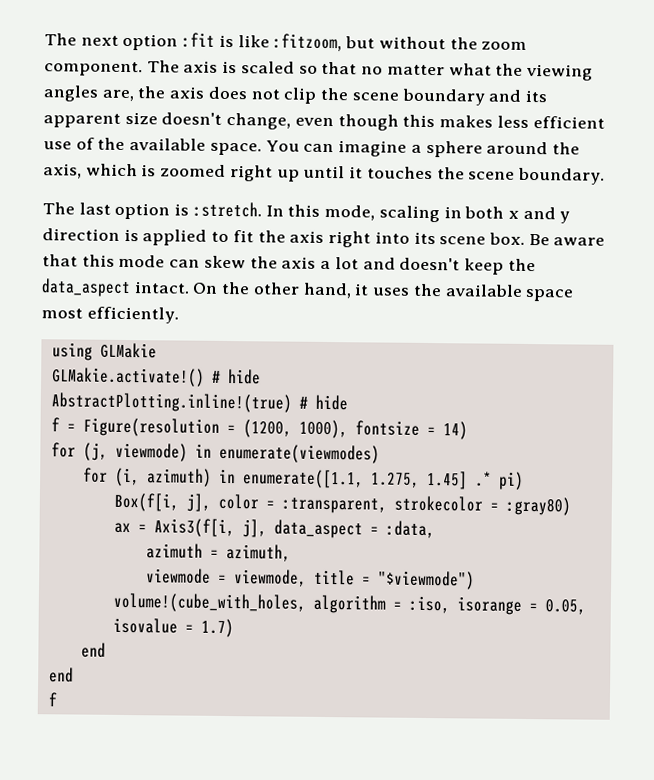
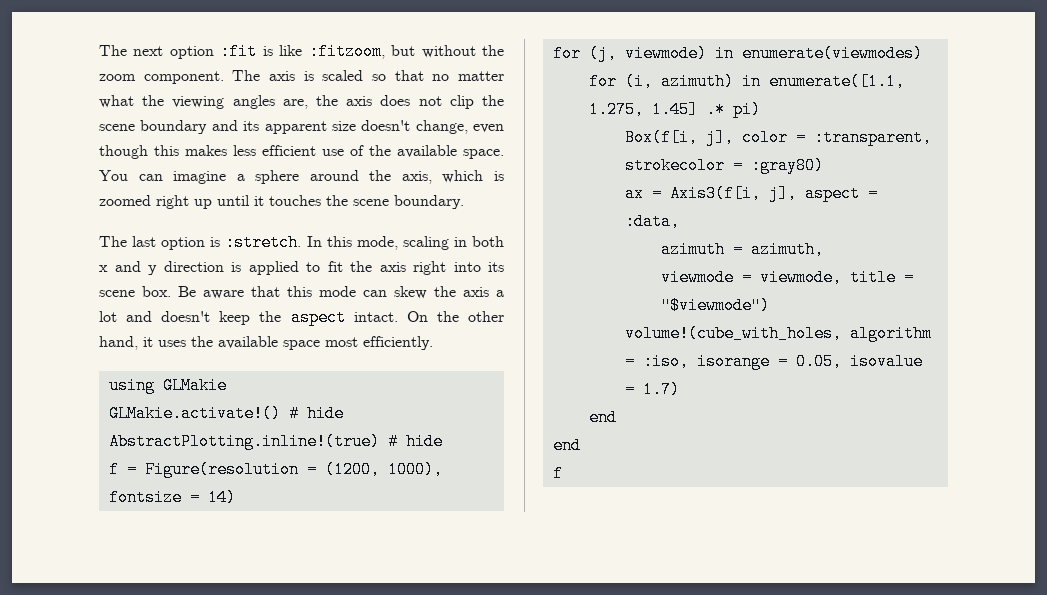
- Be aware that this mode can skew the axis a lot and doesn't keep the data_aspect intact.
+ Be aware that this mode can skew the axis a lot and doesn't keep the aspect intact.
- ax = Axis3(f[i, j], data_aspect = :data,
+ ax = Axis3(f[i, j], aspect = :data,

